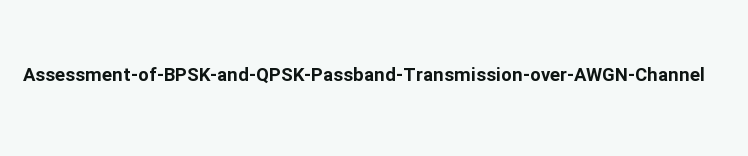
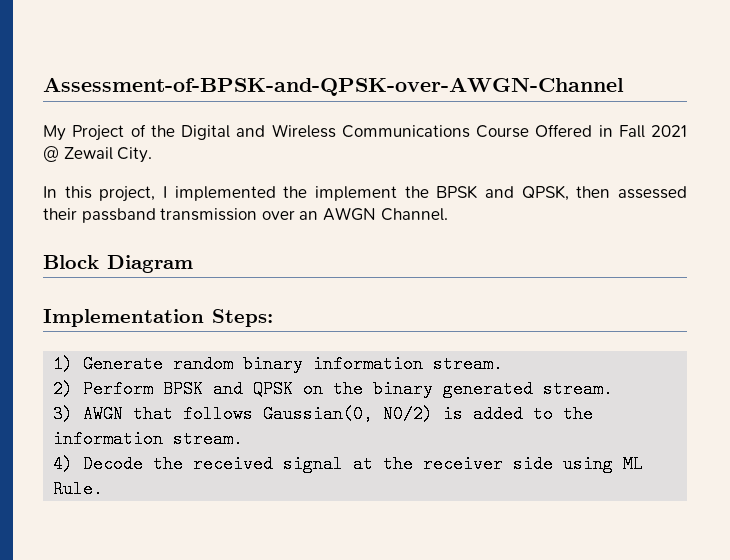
- Assessment-of-BPSK-and-QPSK-Passband-Transmission-over-AWGN-Channel
+ Assessment-of-BPSK-and-QPSK-over-AWGN-Channel
+ My Project of the Digital and Wireless Communications Course Offered in Fall 2021 @ Zewail City.
+ In this project, I implemented the implement the BPSK and QPSK, then assessed their passband transmission over an AWGN Channel.
+ Block Diagram
+ Implementation Steps:
+ 1) Generate random binary information stream.
+ 2) Perform BPSK and QPSK on the binary generated stream.
+ 3) AWGN that follows Gaussian(0, N0/2) is added to the information stream.
+ 4) Decode the received signal at the receiver side using ML Rule.

